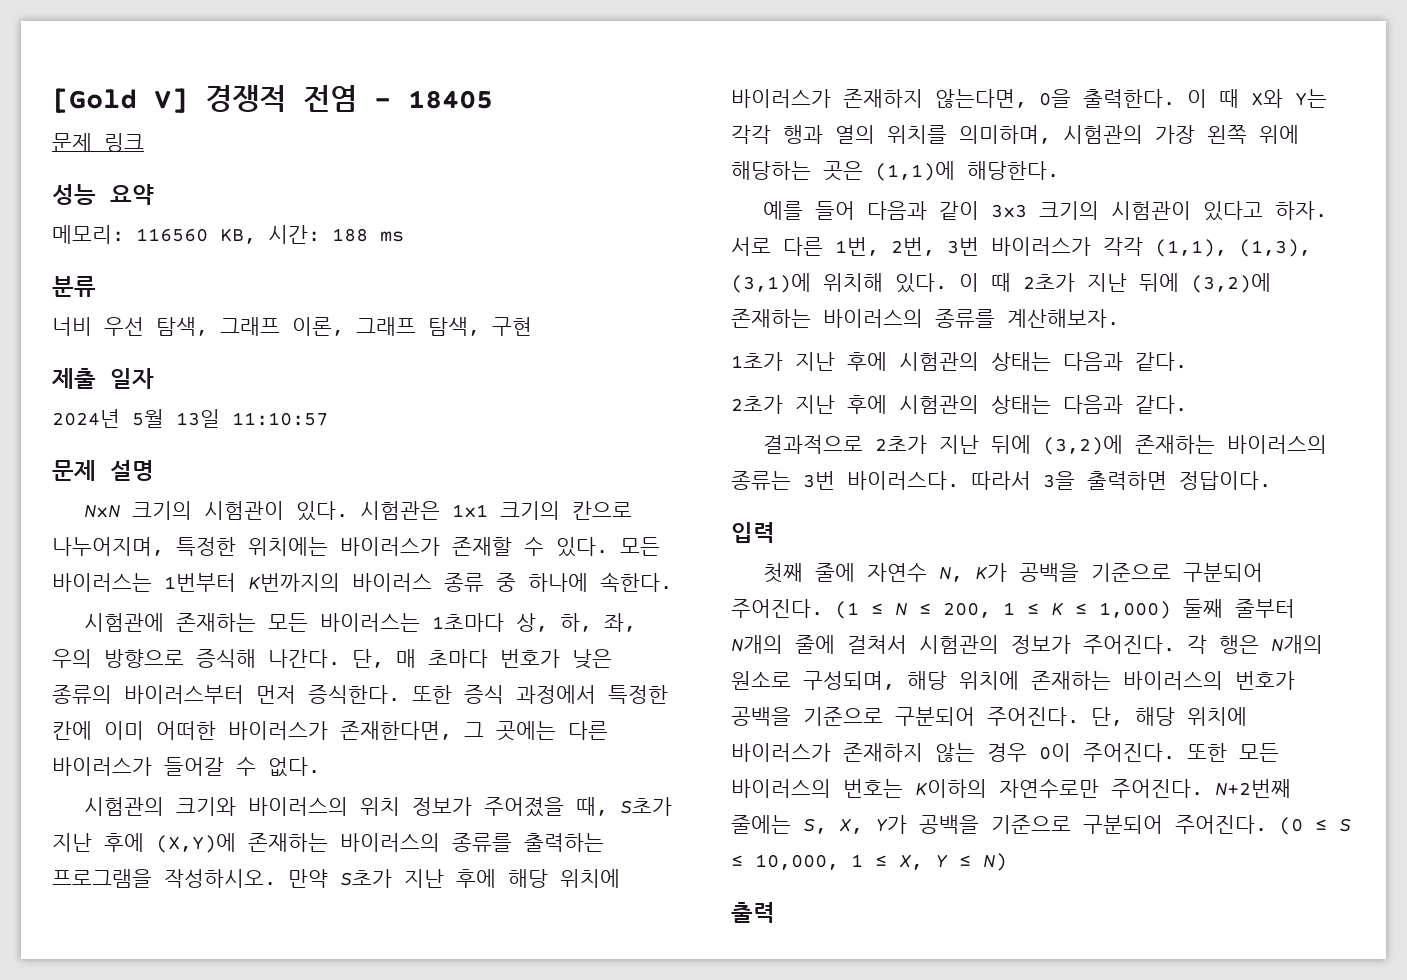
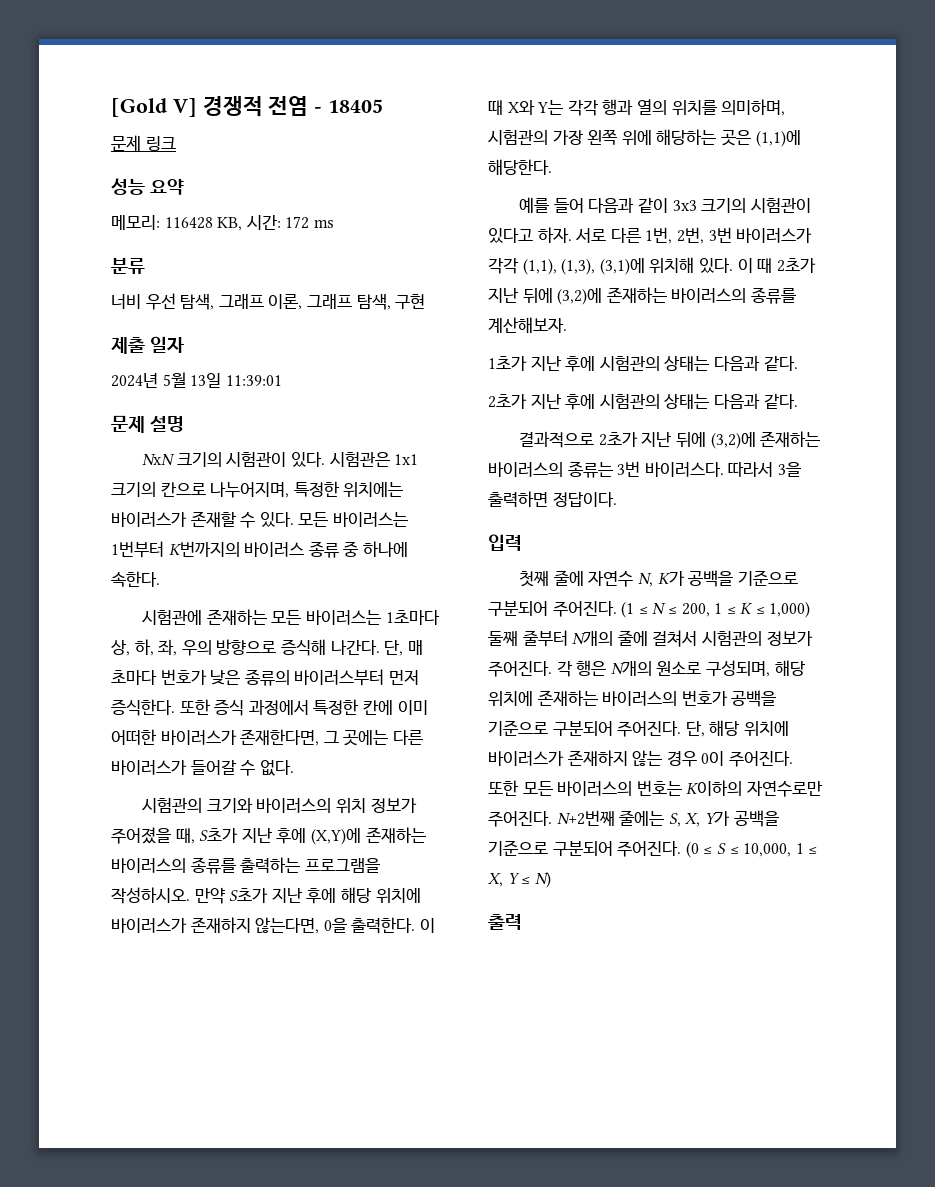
- 메모리: 116560 KB, 시간: 188 ms
+ 메모리: 116428 KB, 시간: 172 ms
- 2024년 5월 13일 11:10:57
+ 2024년 5월 13일 11:39:01

